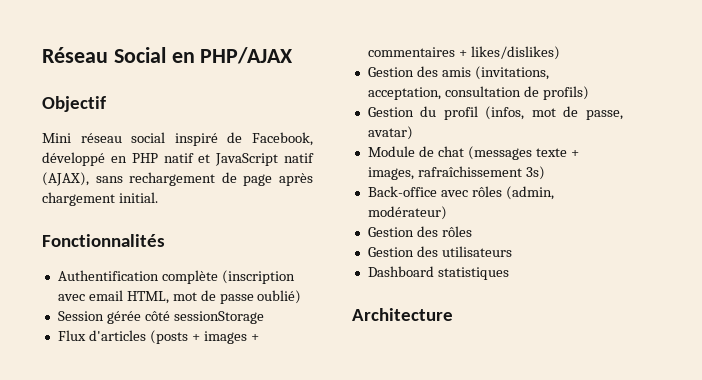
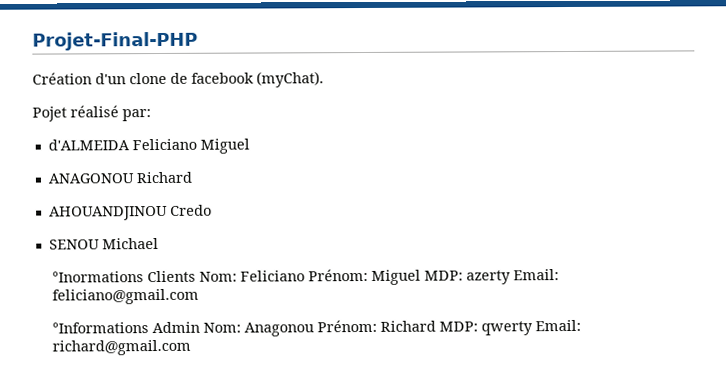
- Réseau Social en PHP/AJAX
- Objectif
- Mini réseau social inspiré de Facebook, développé en PHP natif et JavaScript natif (AJAX), sans rechargement de page après chargement initial.
- Fonctionnalités
- Authentification complète (inscription avec email HTML, mot de passe oublié)
- Session gérée côté sessionStorage
- Flux d'articles (posts + images + commentaires + likes/dislikes)
- Gestion des amis (invitations, acceptation, consultation de profils)
- Gestion du profil (infos, mot de passe, avatar)
- Module de chat (messages texte + images, rafraîchissement 3s)
- Back-office avec rôles (admin, modérateur)
- Gestion des rôles
- Gestion des utilisateurs
- Dashboard statistiques
- Architecture
+ Projet-Final-PHP
+ Création d'un clone de facebook (myChat).
+ Pojet réalisé par:
+ d'ALMEIDA Feliciano Miguel
+ ANAGONOU Richard
+ AHOUANDJINOU Credo
+ SENOU Michael
+ °Inormations Clients Nom: Feliciano Prénom: Miguel MDP: azerty Email: feliciano@gmail.com
+ °Informations Admin Nom: Anagonou Prénom: Richard MDP: qwerty Email: richard@gmail.com

